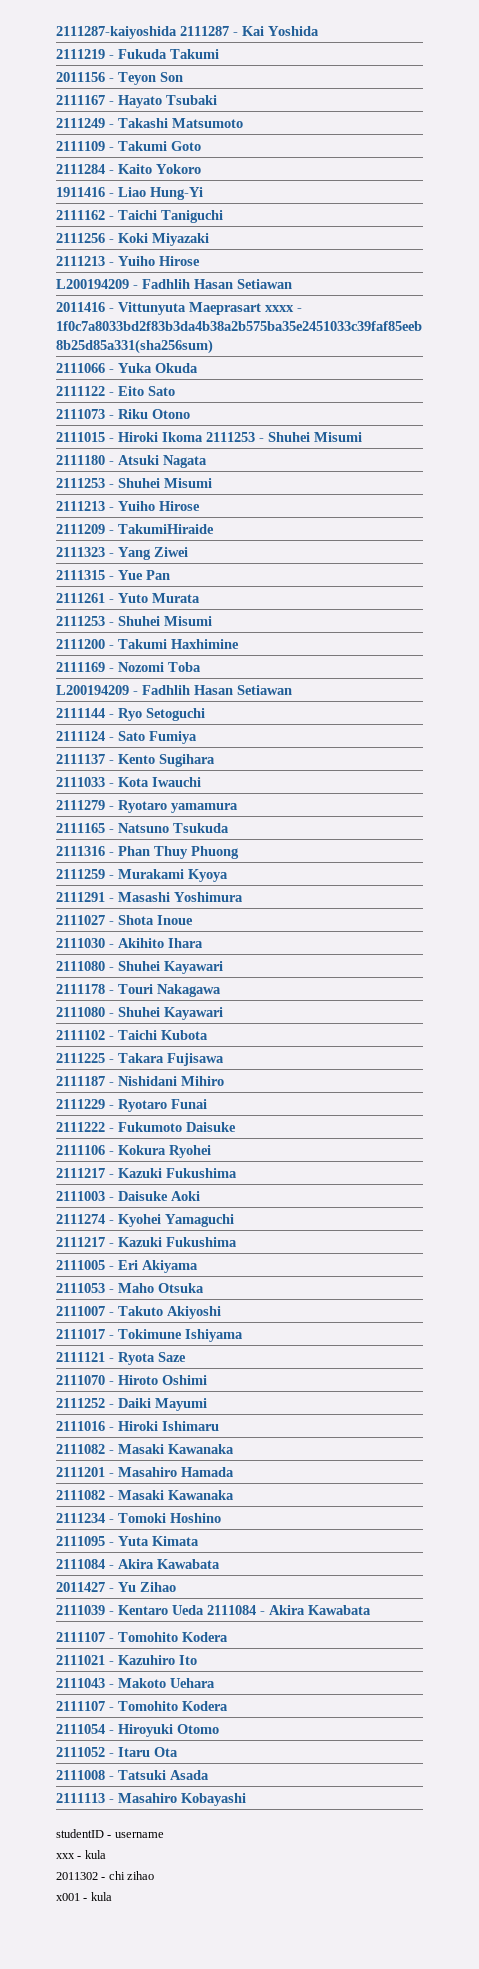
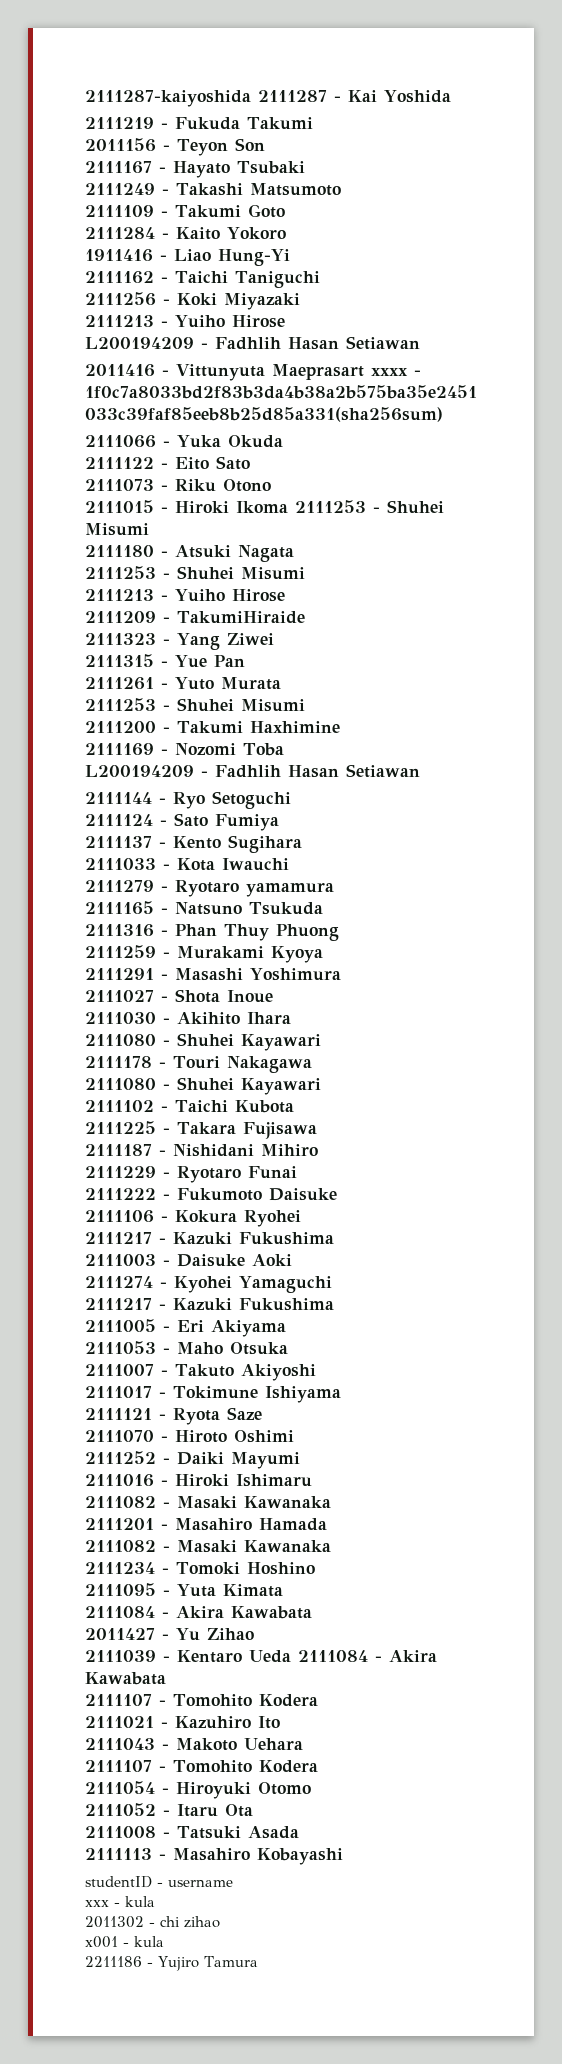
+ 2211186 - Yujiro Tamura

